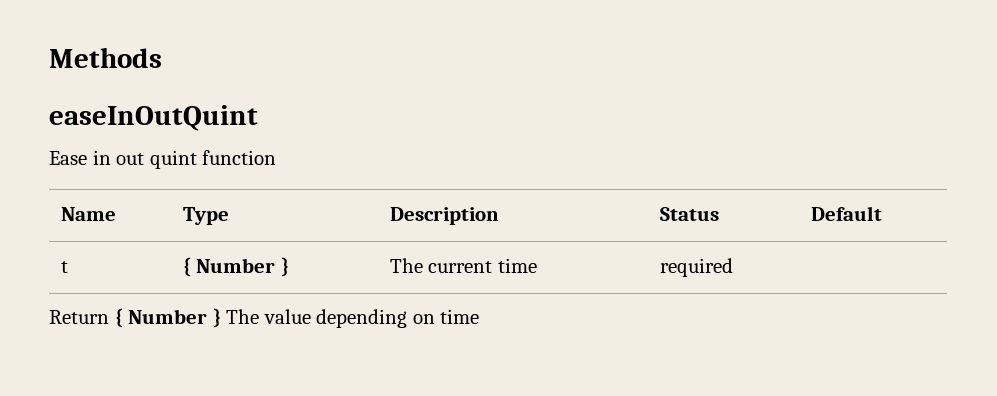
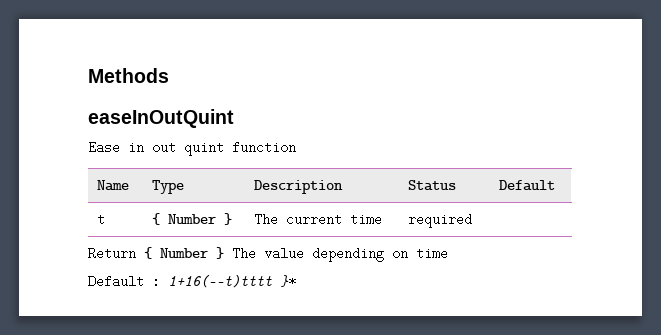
+ Default : 1+16(--t)tttt }*

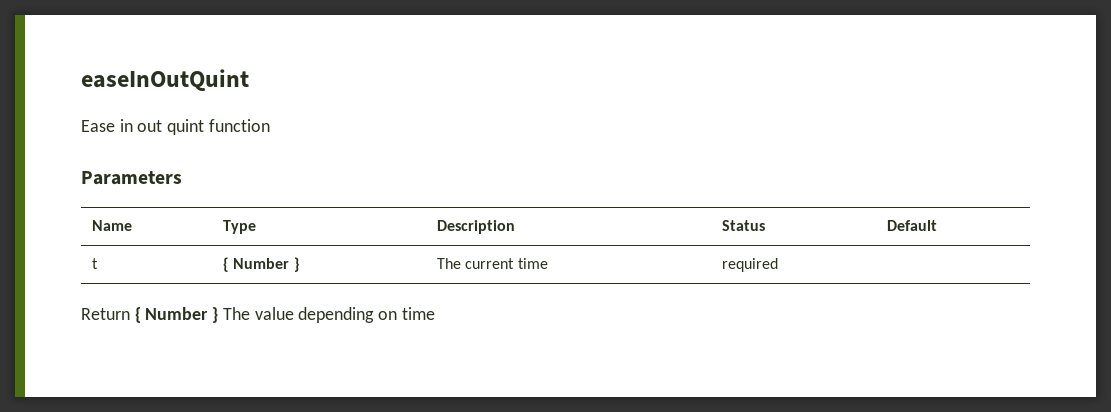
- Methods
+ Parameters
- Default : 1+16(--t)tttt }*

